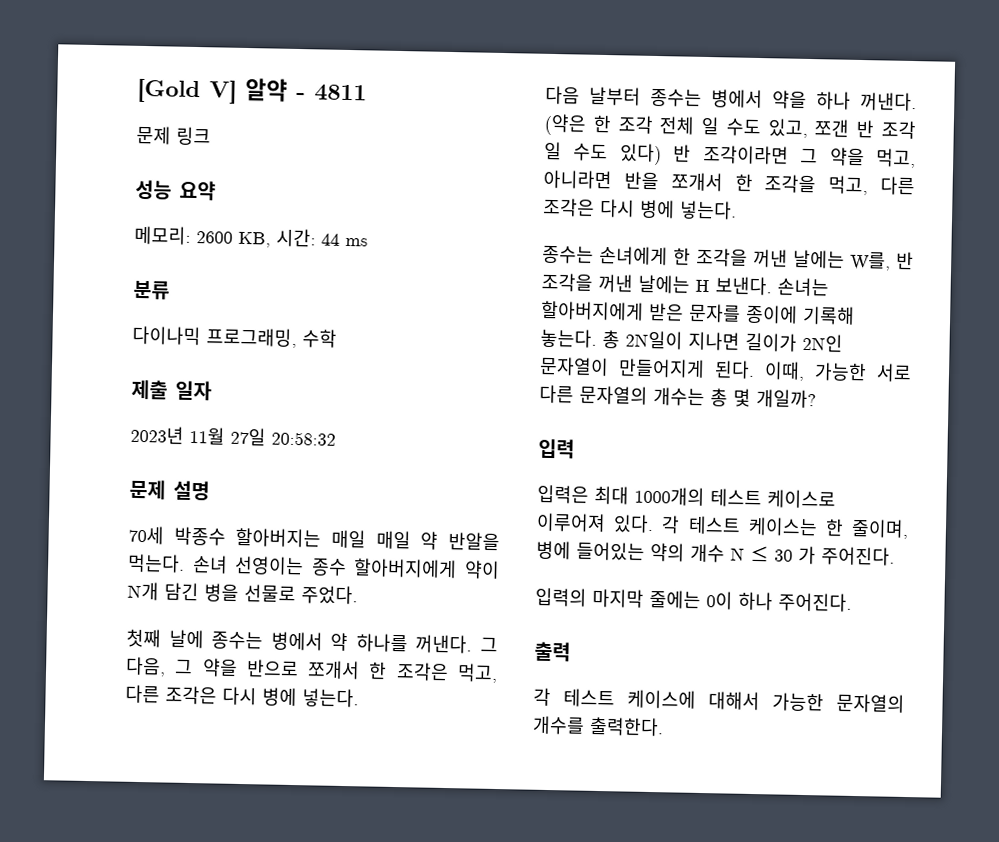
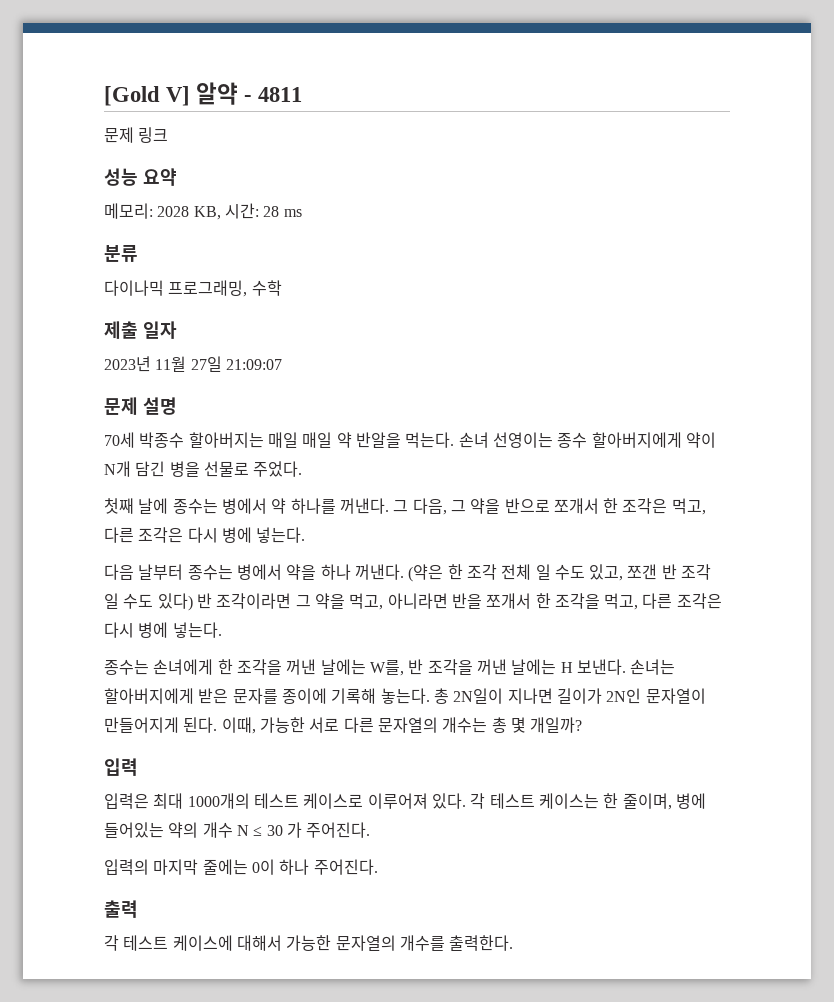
- 메모리: 2600 KB, 시간: 44 ms
+ 메모리: 2028 KB, 시간: 28 ms
- 2023년 11월 27일 20:58:32
+ 2023년 11월 27일 21:09:07

